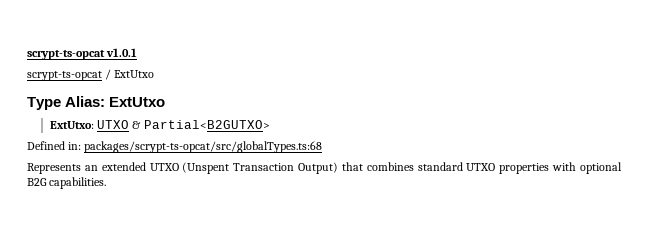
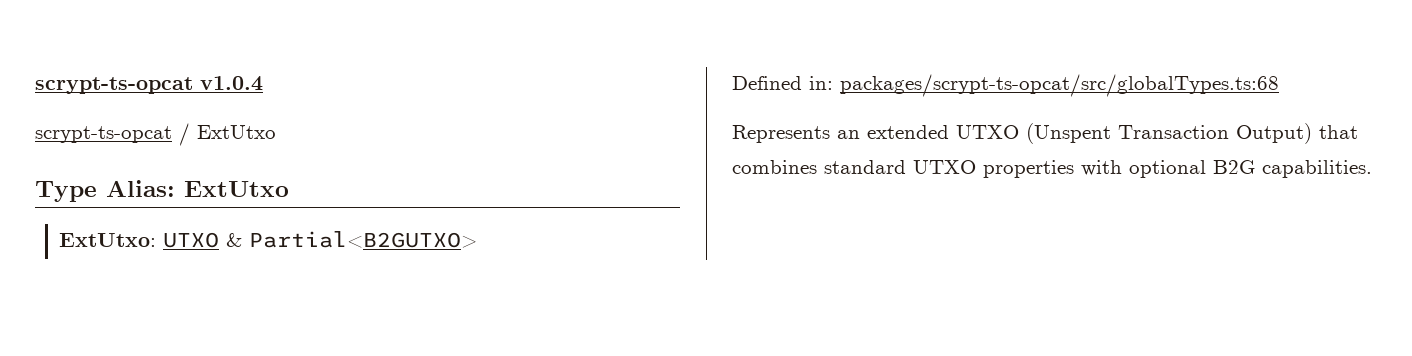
- scrypt-ts-opcat v1.0.1
+ scrypt-ts-opcat v1.0.4

